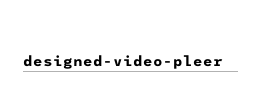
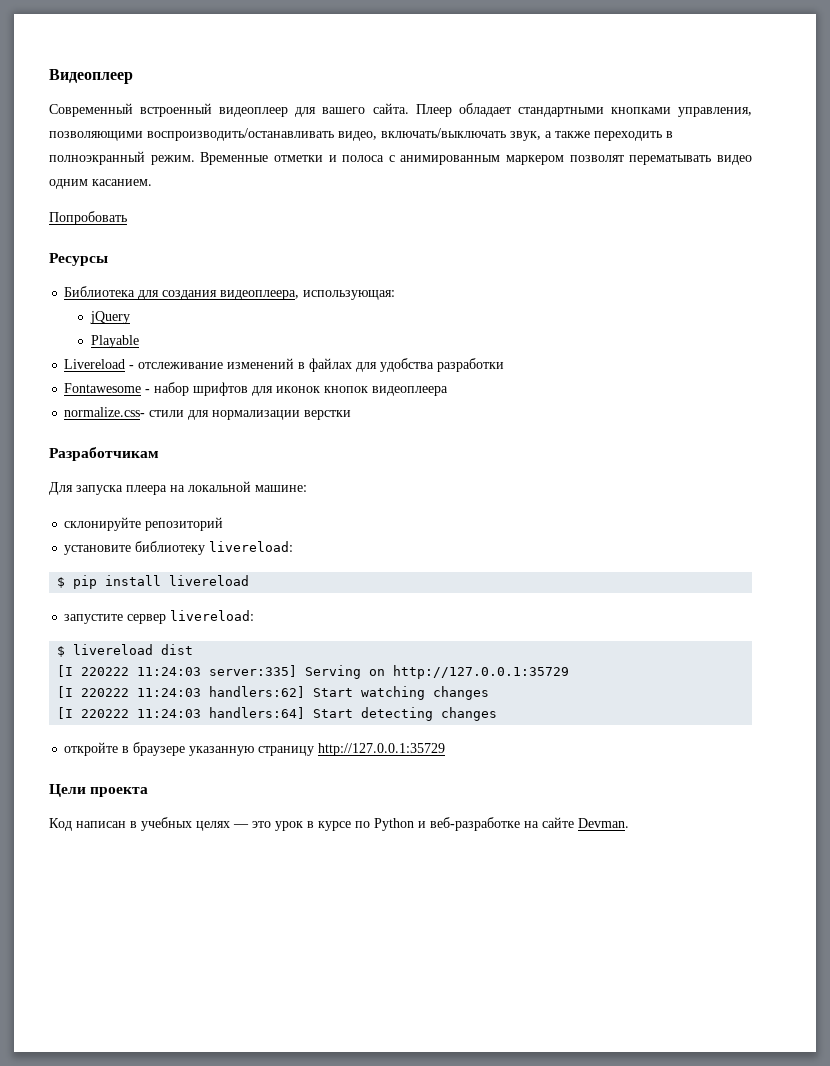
- designed-video-pleer
+ Видеоплеер
+ Современный встроенный видеоплеер для вашего сайта. Плеер обладает стандартными кнопками управления, позволяющими воспроизводить/останавливать видео, включать/выключать звук, а также переходить в полноэкранный режим. Временные отметки и полоса с анимированным маркером позволят перематывать видео одним касанием.
+ Попробовать
+ Ресурсы
+ Библиотека для создания видеоплеера, использующая:
+ jQuery
+ Playable
+ Livereload - отслеживание изменений в файлах для удобства разработки
+ Fontawesome - набор шрифтов для иконок кнопок видеоплеера
+ normalize.css- стили для нормализации верстки
+ Разработчикам
+ Для запуска плеера на локальной машине:
+ склонируйте репозиторий
+ установите библиотеку livereload:
+ $ pip install livereload
+ запустите сервер livereload:
+ $ livereload dist
+ [I 220222 11:24:03 server:335] Serving on http://127.0.0.1:35729
+ [I 220222 11:24:03 handlers:62] Start watching changes
+ [I 220222 11:24:03 handlers:64] Start detecting changes
+ откройте в браузере указанную страницу http://127.0.0.1:35729
+ Цели проекта
+ Код написан в учебных целях — это урок в курсе по Python и веб-разработке на сайте Devman.

